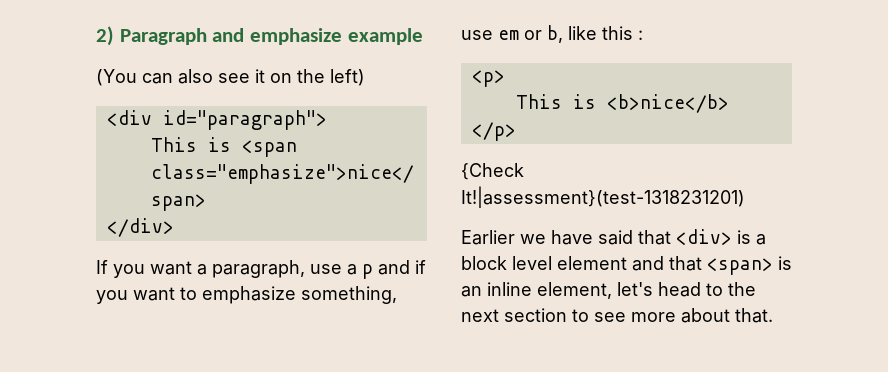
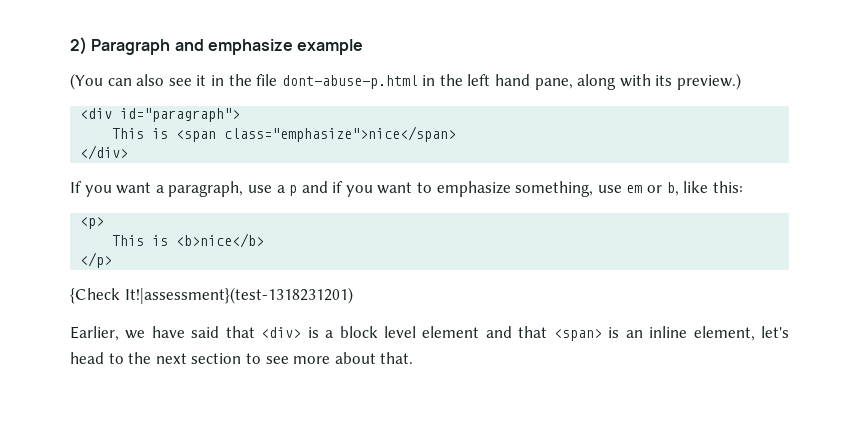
- (You can also see it on the left)
+ (You can also see it in the file dont-abuse-p.html in the left hand pane, along with its preview.)
- If you want a paragraph, use a p and if you want to emphasize something, use em or b, like this :
+ If you want a paragraph, use a p and if you want to emphasize something, use em or b, like this:
- Earlier we have said that <div> is a block level element and that <span> is an inline element, let's head to the next section to see more about that.
+ Earlier, we have said that <div> is a block level element and that <span> is an inline element, let's head to the next section to see more about that.

